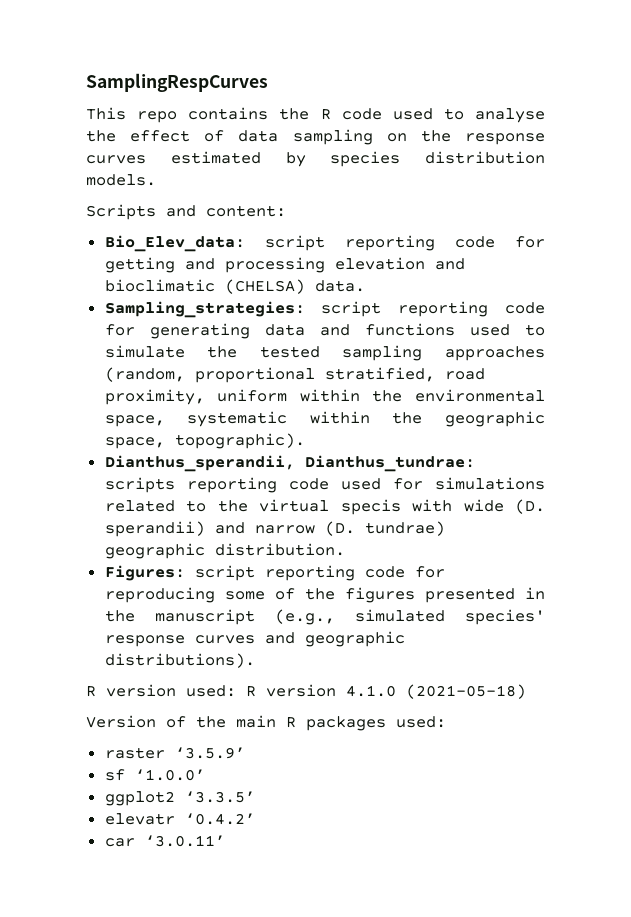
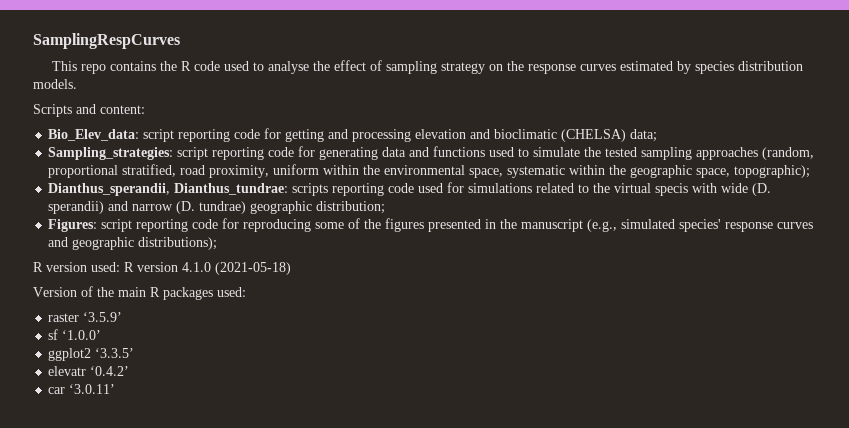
- This repo contains the R code used to analyse the effect of data sampling on the response curves estimated by species distribution models.
+ This repo contains the R code used to analyse the effect of sampling strategy on the response curves estimated by species distribution models.
- Bio_Elev_data: script reporting code for getting and processing elevation and bioclimatic (CHELSA) data.
+ Bio_Elev_data: script reporting code for getting and processing elevation and bioclimatic (CHELSA) data;
- Sampling_strategies: script reporting code for generating data and functions used to simulate the tested sampling approaches (random, proportional stratified, road proximity, uniform within the environmental space, systematic within the geographic space, topographic).
+ Sampling_strategies: script reporting code for generating data and functions used to simulate the tested sampling approaches (random, proportional stratified, road proximity, uniform within the environmental space, systematic within the geographic space, topographic);
- Dianthus_sperandii, Dianthus_tundrae: scripts reporting code used for simulations related to the virtual specis with wide (D. sperandii) and narrow (D. tundrae) geographic distribution.
+ Dianthus_sperandii, Dianthus_tundrae: scripts reporting code used for simulations related to the virtual specis with wide (D. sperandii) and narrow (D. tundrae) geographic distribution;
- Figures: script reporting code for reproducing some of the figures presented in the manuscript (e.g., simulated species' response curves and geographic distributions).
+ Figures: script reporting code for reproducing some of the figures presented in the manuscript (e.g., simulated species' response curves and geographic distributions);

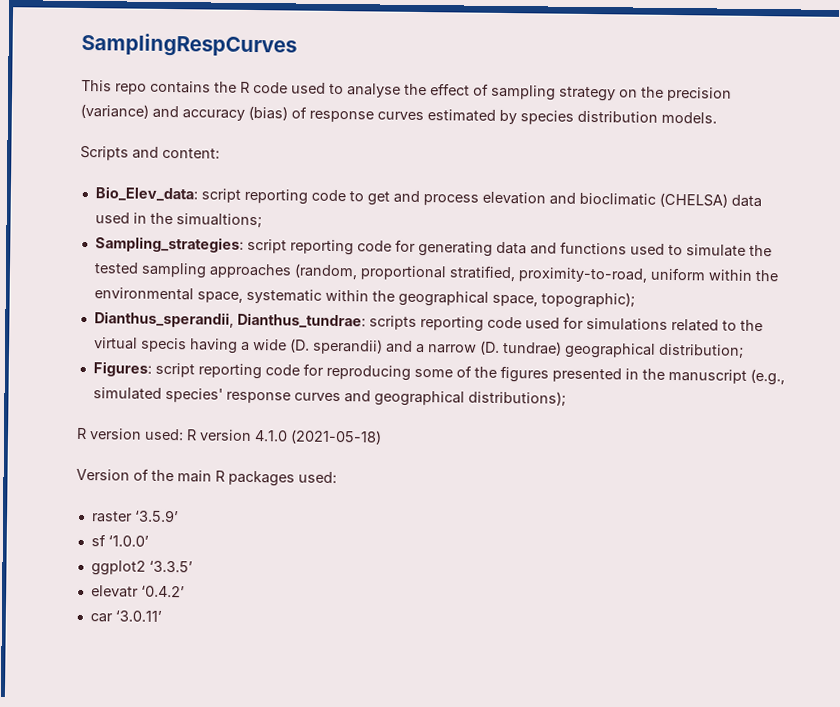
- This repo contains the R code used to analyse the effect of sampling strategy on the response curves estimated by species distribution models.
+ This repo contains the R code used to analyse the effect of sampling strategy on the precision (variance) and accuracy (bias) of response curves estimated by species distribution models.
- Bio_Elev_data: script reporting code for getting and processing elevation and bioclimatic (CHELSA) data;
+ Bio_Elev_data: script reporting code to get and process elevation and bioclimatic (CHELSA) data used in the simualtions;
- Sampling_strategies: script reporting code for generating data and functions used to simulate the tested sampling approaches (random, proportional stratified, road proximity, uniform within the environmental space, systematic within the geographic space, topographic);
+ Sampling_strategies: script reporting code for generating data and functions used to simulate the tested sampling approaches (random, proportional stratified, proximity-to-road, uniform within the environmental space, systematic within the geographical space, topographic);
- Dianthus_sperandii, Dianthus_tundrae: scripts reporting code used for simulations related to the virtual specis with wide (D. sperandii) and narrow (D. tundrae) geographic distribution;
+ Dianthus_sperandii, Dianthus_tundrae: scripts reporting code used for simulations related to the virtual specis having a wide (D. sperandii) and a narrow (D. tundrae) geographical distribution;
- Figures: script reporting code for reproducing some of the figures presented in the manuscript (e.g., simulated species' response curves and geographic distributions);
+ Figures: script reporting code for reproducing some of the figures presented in the manuscript (e.g., simulated species' response curves and geographical distributions);

